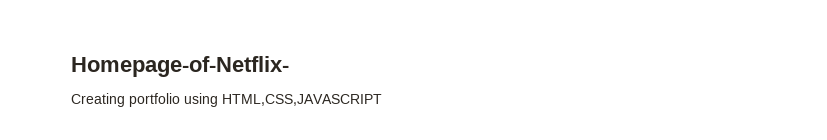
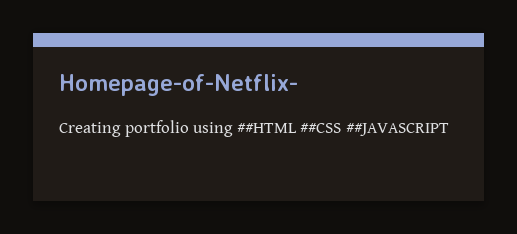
- Creating portfolio using HTML,CSS,JAVASCRIPT
+ Creating portfolio using ##HTML ##CSS ##JAVASCRIPT

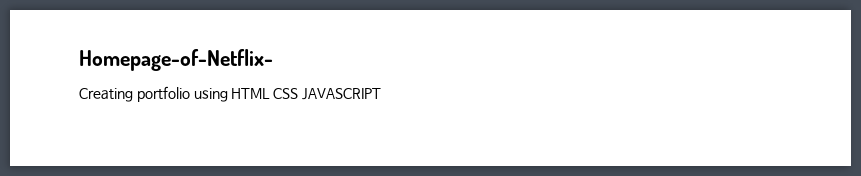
- Creating portfolio using ##HTML ##CSS ##JAVASCRIPT
+ Creating portfolio using HTML CSS JAVASCRIPT

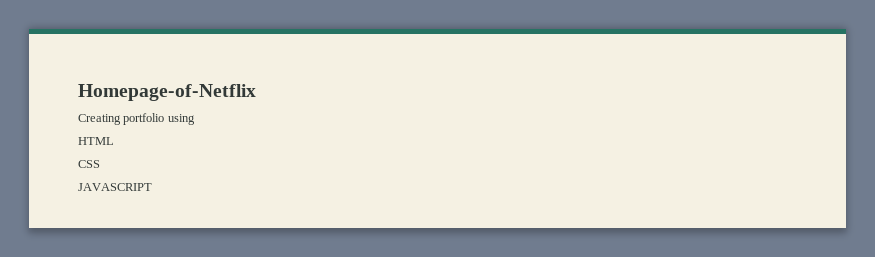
- Homepage-of-Netflix-
+ Homepage-of-Netflix
- Creating portfolio using HTML CSS JAVASCRIPT
+ Creating portfolio using
+ HTML
+ CSS
+ JAVASCRIPT

